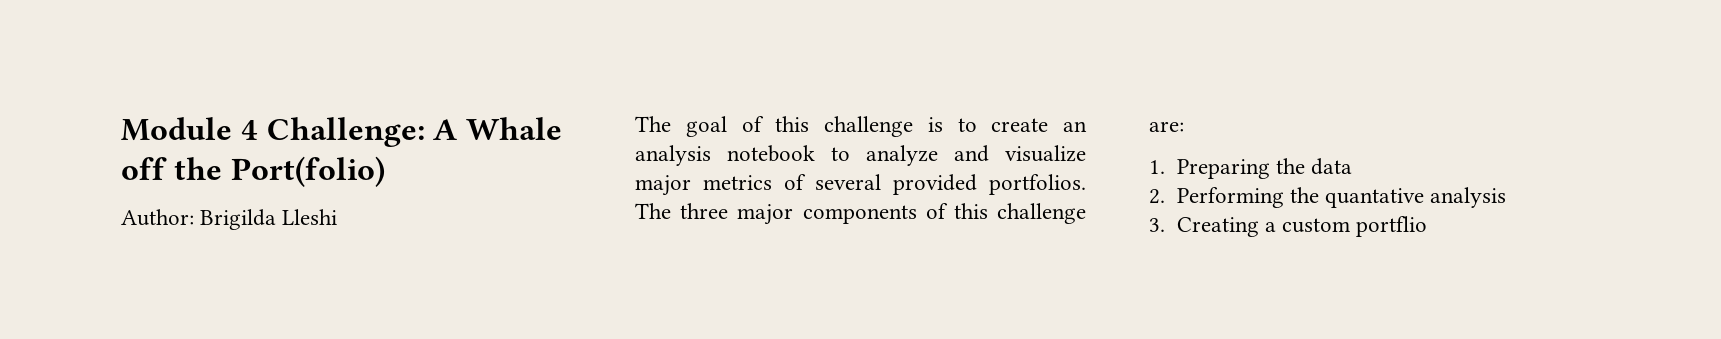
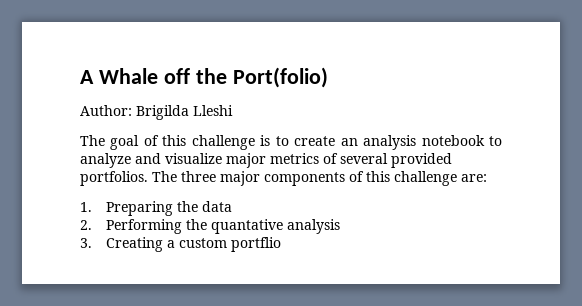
- Module 4 Challenge: A Whale off the Port(folio)
+ A Whale off the Port(folio)

